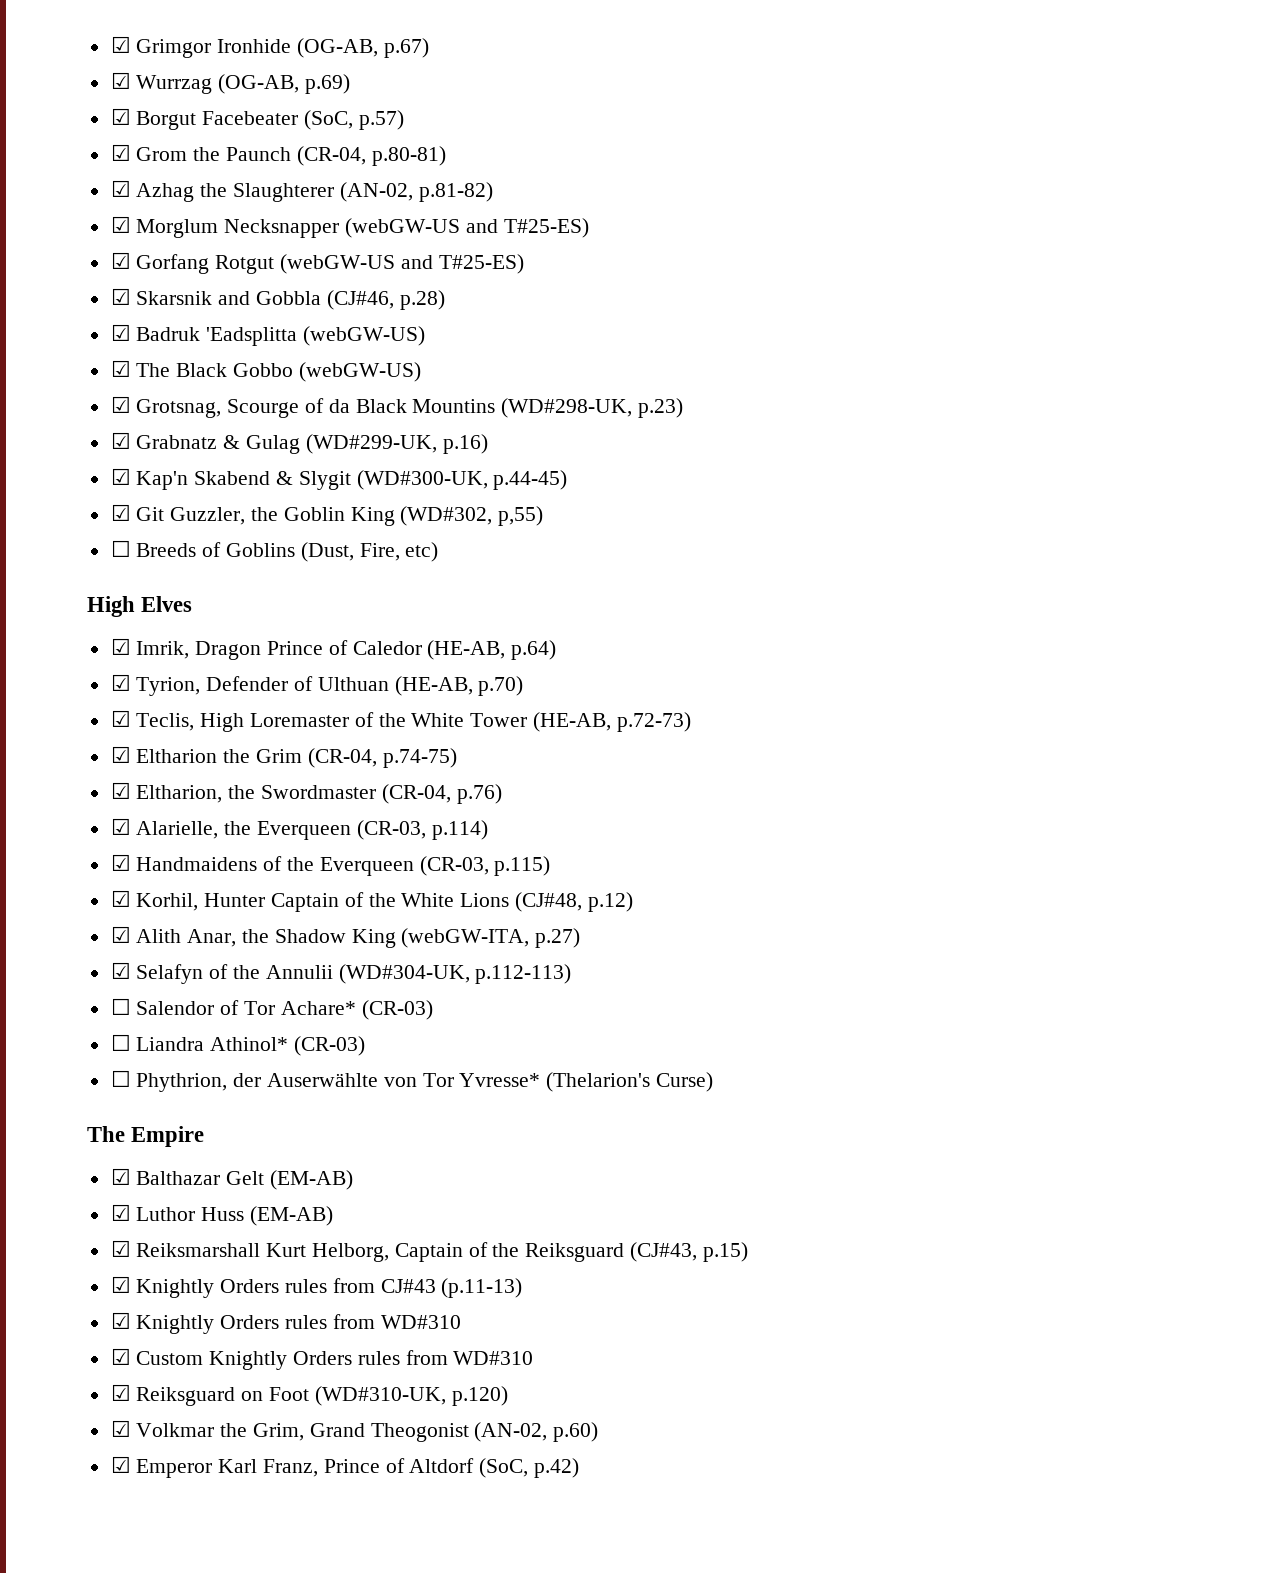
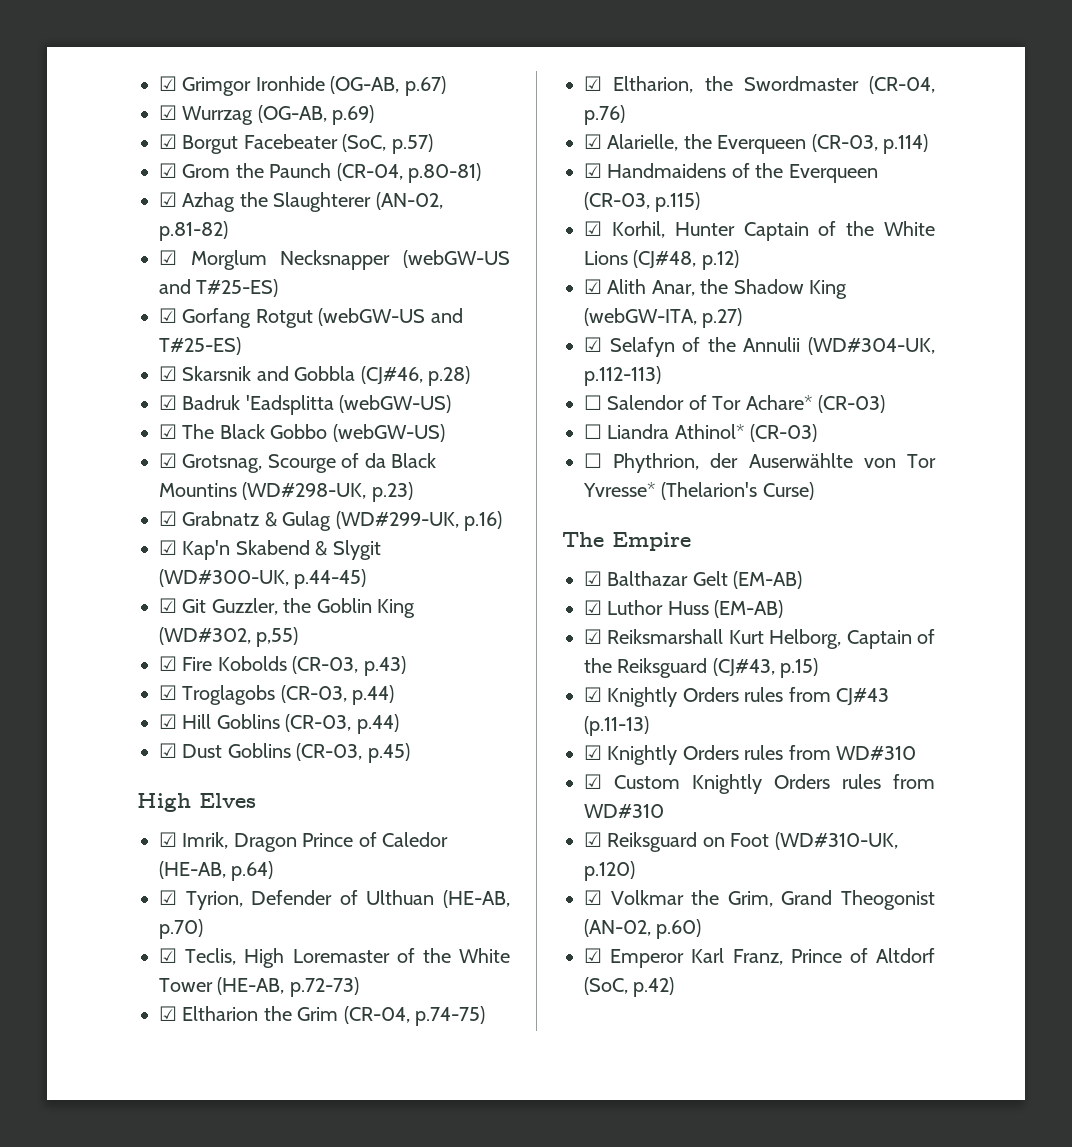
- ☐ Breeds of Goblins (Dust, Fire, etc)
+ ☑ Fire Kobolds (CR-03, p.43)
+ ☑ Troglagobs (CR-03, p.44)
+ ☑ Hill Goblins (CR-03, p.44)
+ ☑ Dust Goblins (CR-03, p.45)

